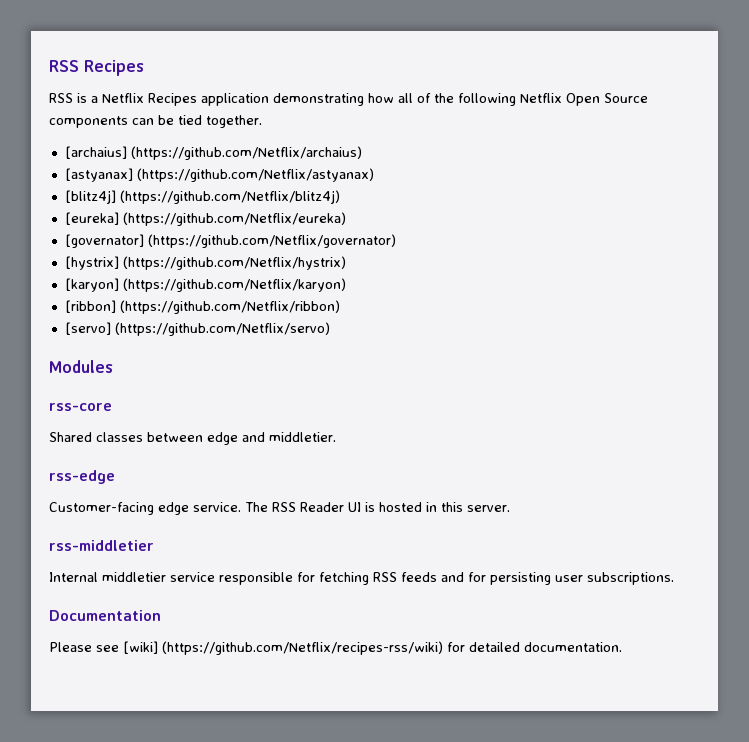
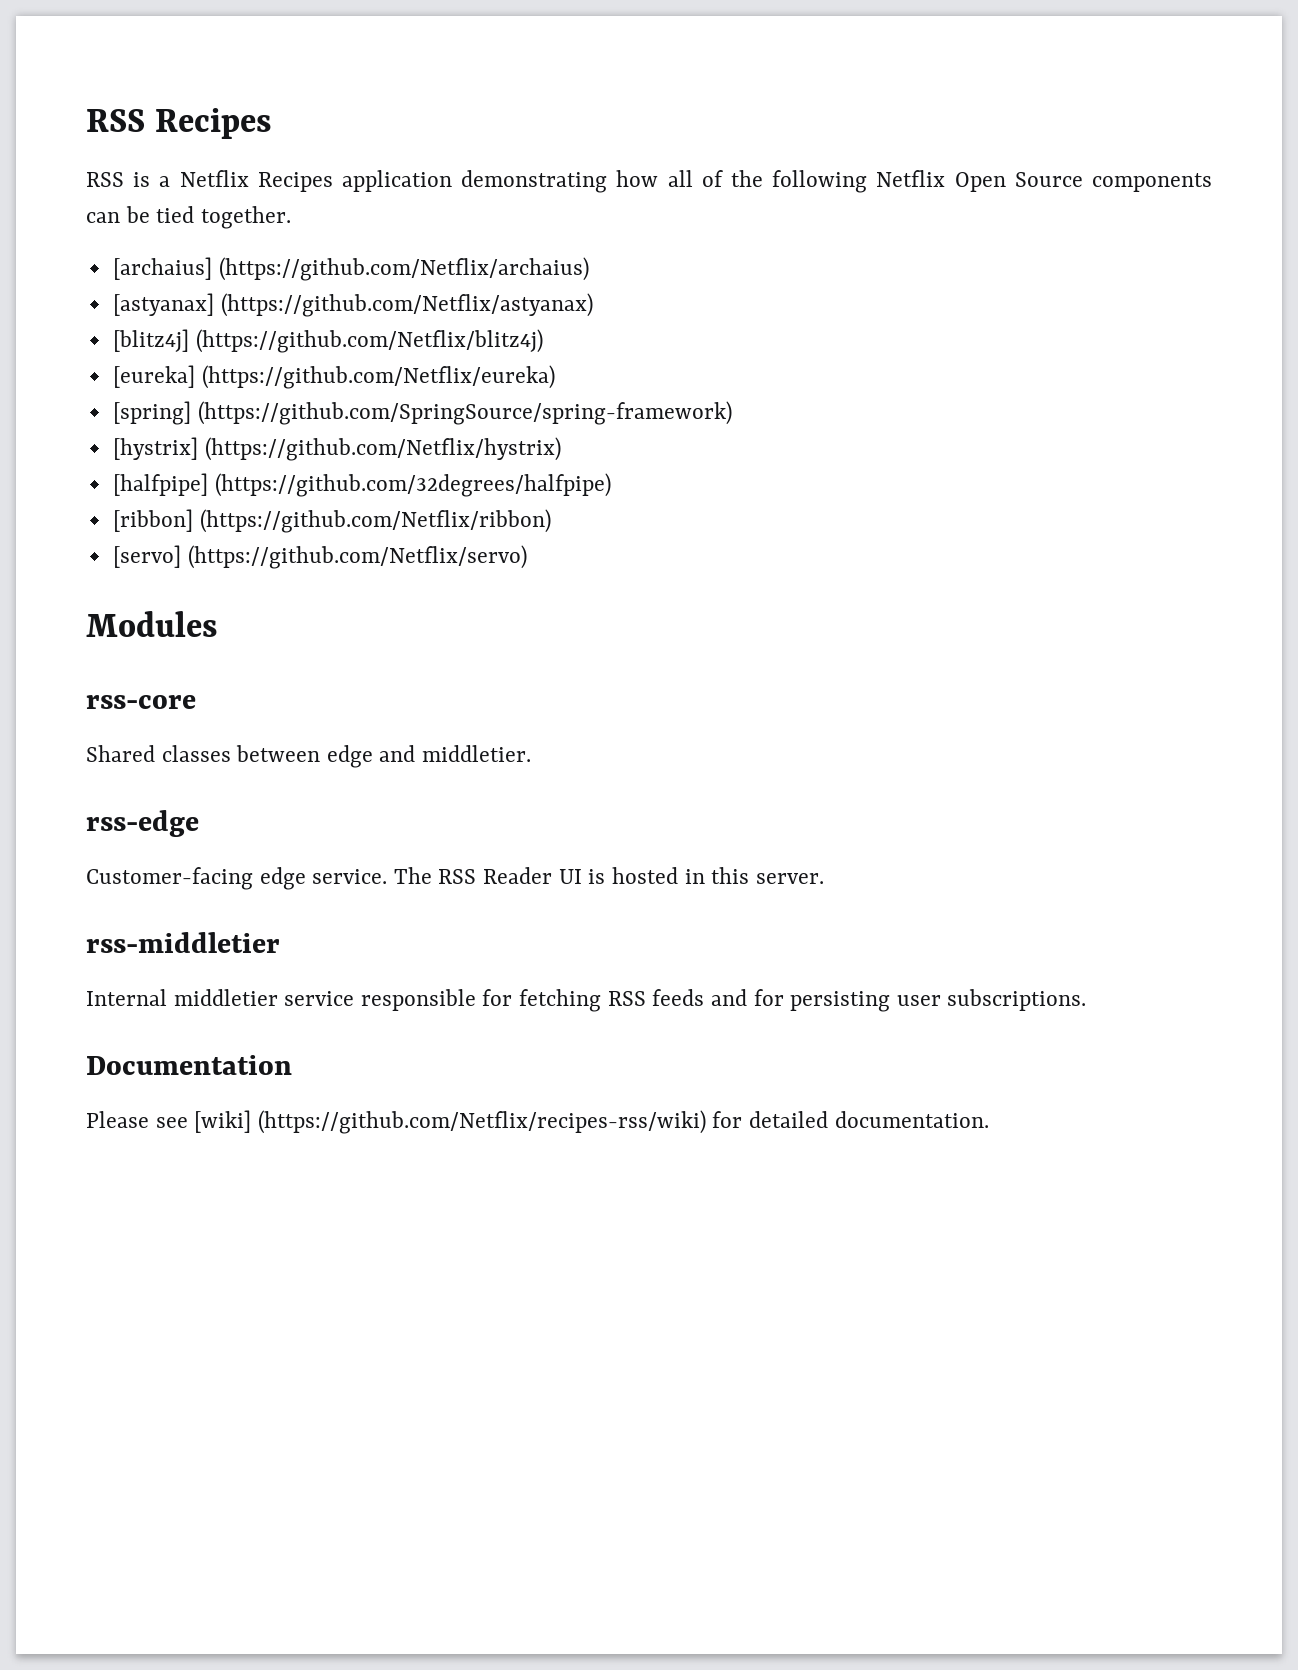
- [governator] (https://github.com/Netflix/governator)
+ [spring] (https://github.com/SpringSource/spring-framework)
- [karyon] (https://github.com/Netflix/karyon)
+ [halfpipe] (https://github.com/32degrees/halfpipe)

